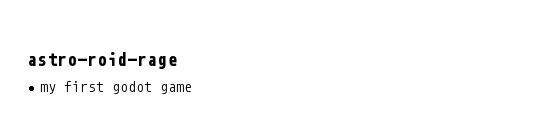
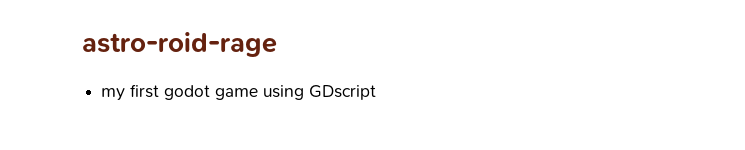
- my first godot game
+ my first godot game using GDscript

